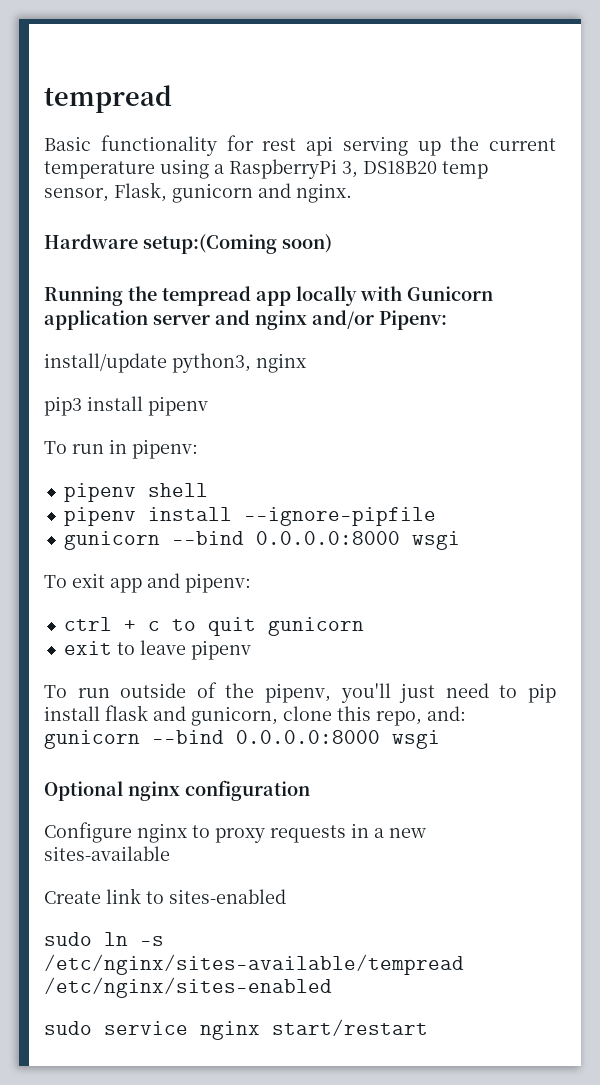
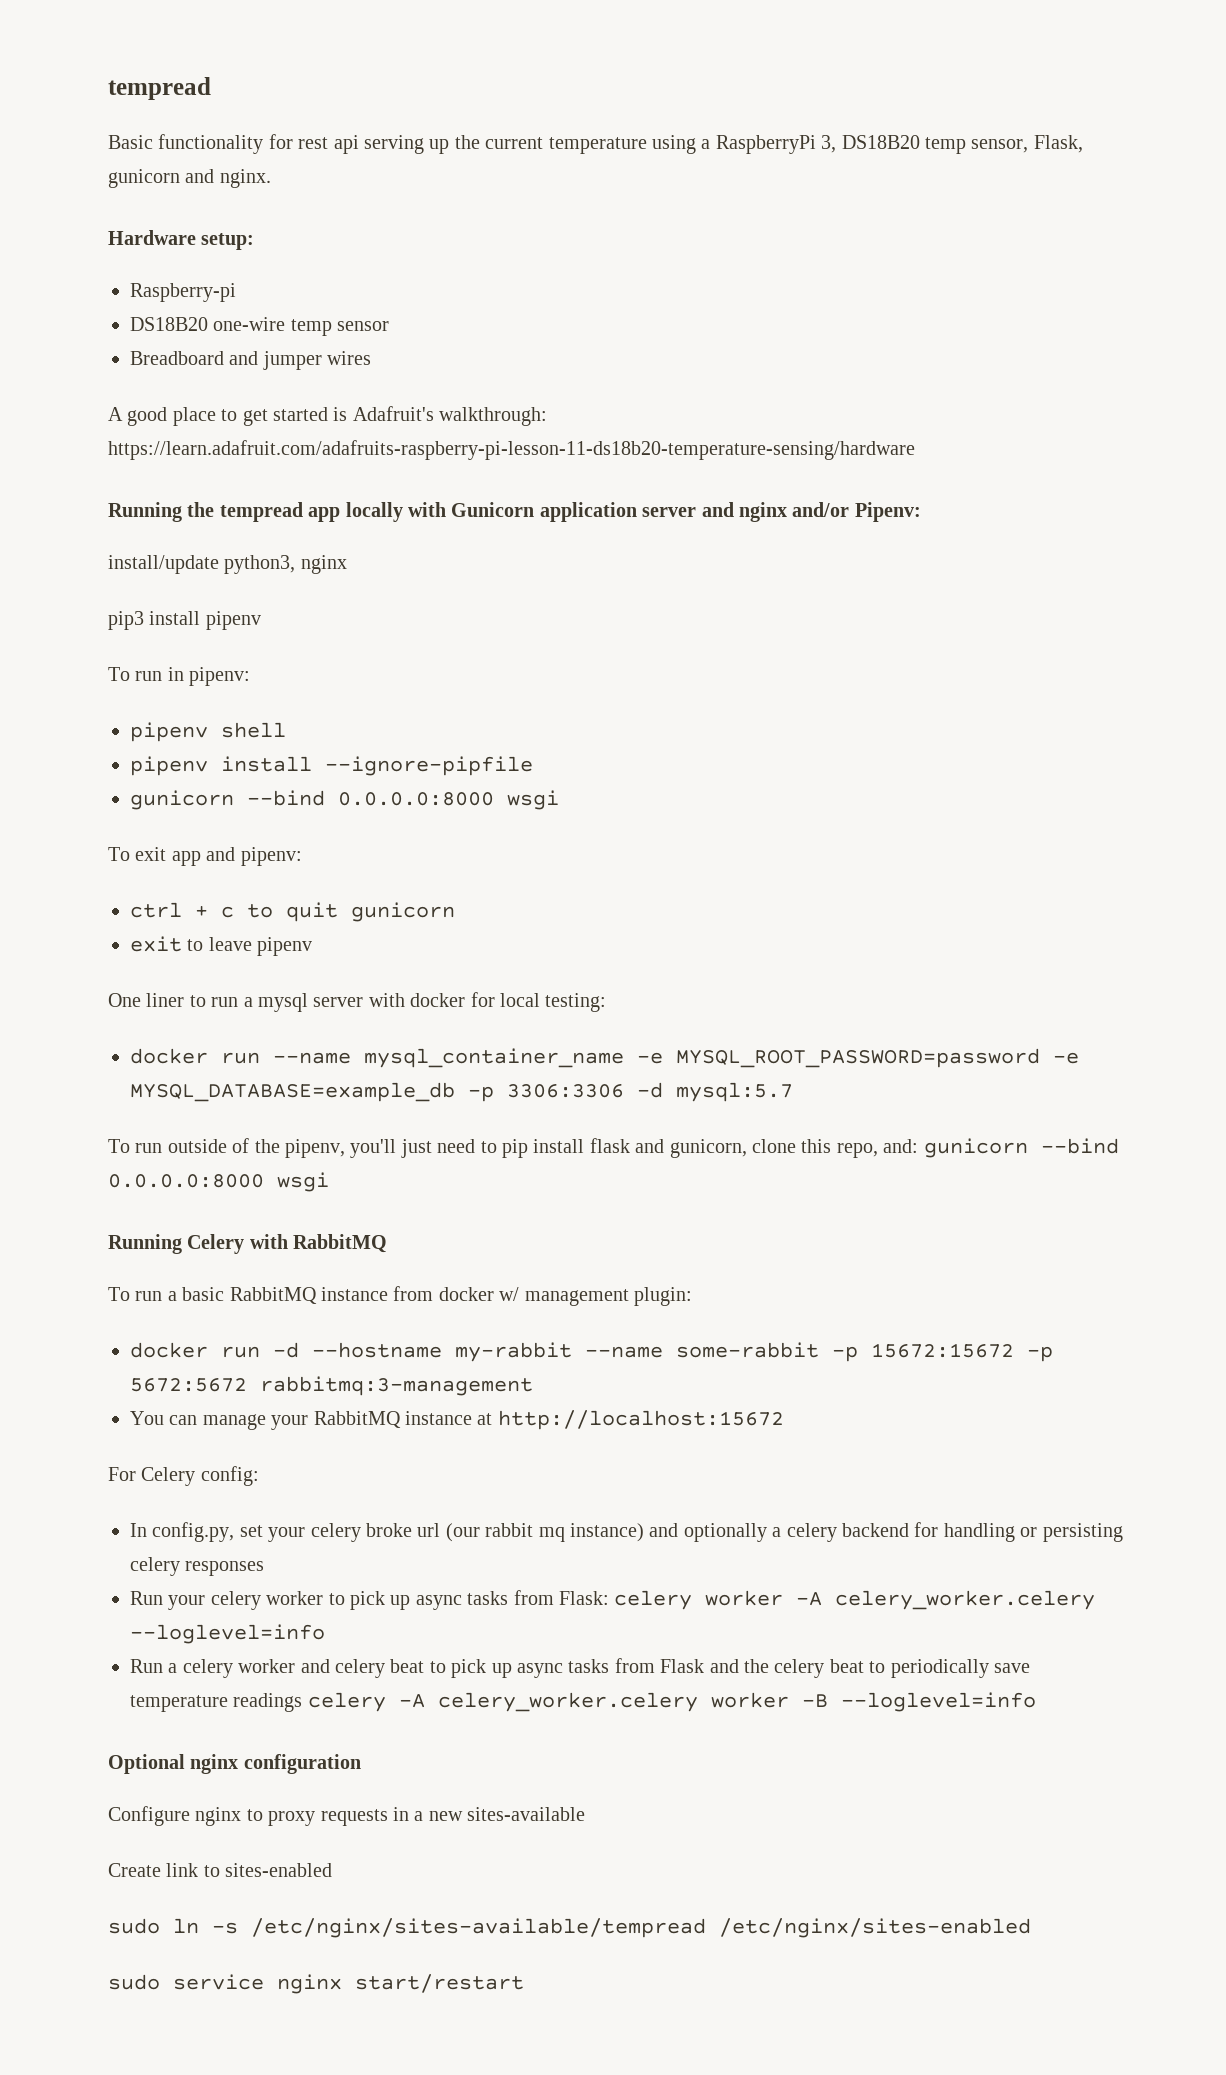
- Hardware setup:(Coming soon)
+ Hardware setup:
+ Raspberry-pi
+ DS18B20 one-wire temp sensor
+ Breadboard and jumper wires
+ A good place to get started is Adafruit's walkthrough: https://learn.adafruit.com/adafruits-raspberry-pi-lesson-11-ds18b20-temperature-sensing/hardware
+ One liner to run a mysql server with docker for local testing:
+ docker run --name mysql_container_name -e MYSQL_ROOT_PASSWORD=password -e MYSQL_DATABASE=example_db -p 3306:3306 -d mysql:5.7
+ Running Celery with RabbitMQ
+ To run a basic RabbitMQ instance from docker w/ management plugin:
+ docker run -d --hostname my-rabbit --name some-rabbit -p 15672:15672 -p 5672:5672 rabbitmq:3-management
+ You can manage your RabbitMQ instance at http://localhost:15672
+ For Celery config:
+ In config.py, set your celery broke url (our rabbit mq instance) and optionally a celery backend for handling or persisting celery responses
+ Run your celery worker to pick up async tasks from Flask: celery worker -A celery_worker.celery --loglevel=info
+ Run a celery worker and celery beat to pick up async tasks from Flask and the celery beat to periodically save temperature readings celery -A celery_worker.celery worker -B --loglevel=info

